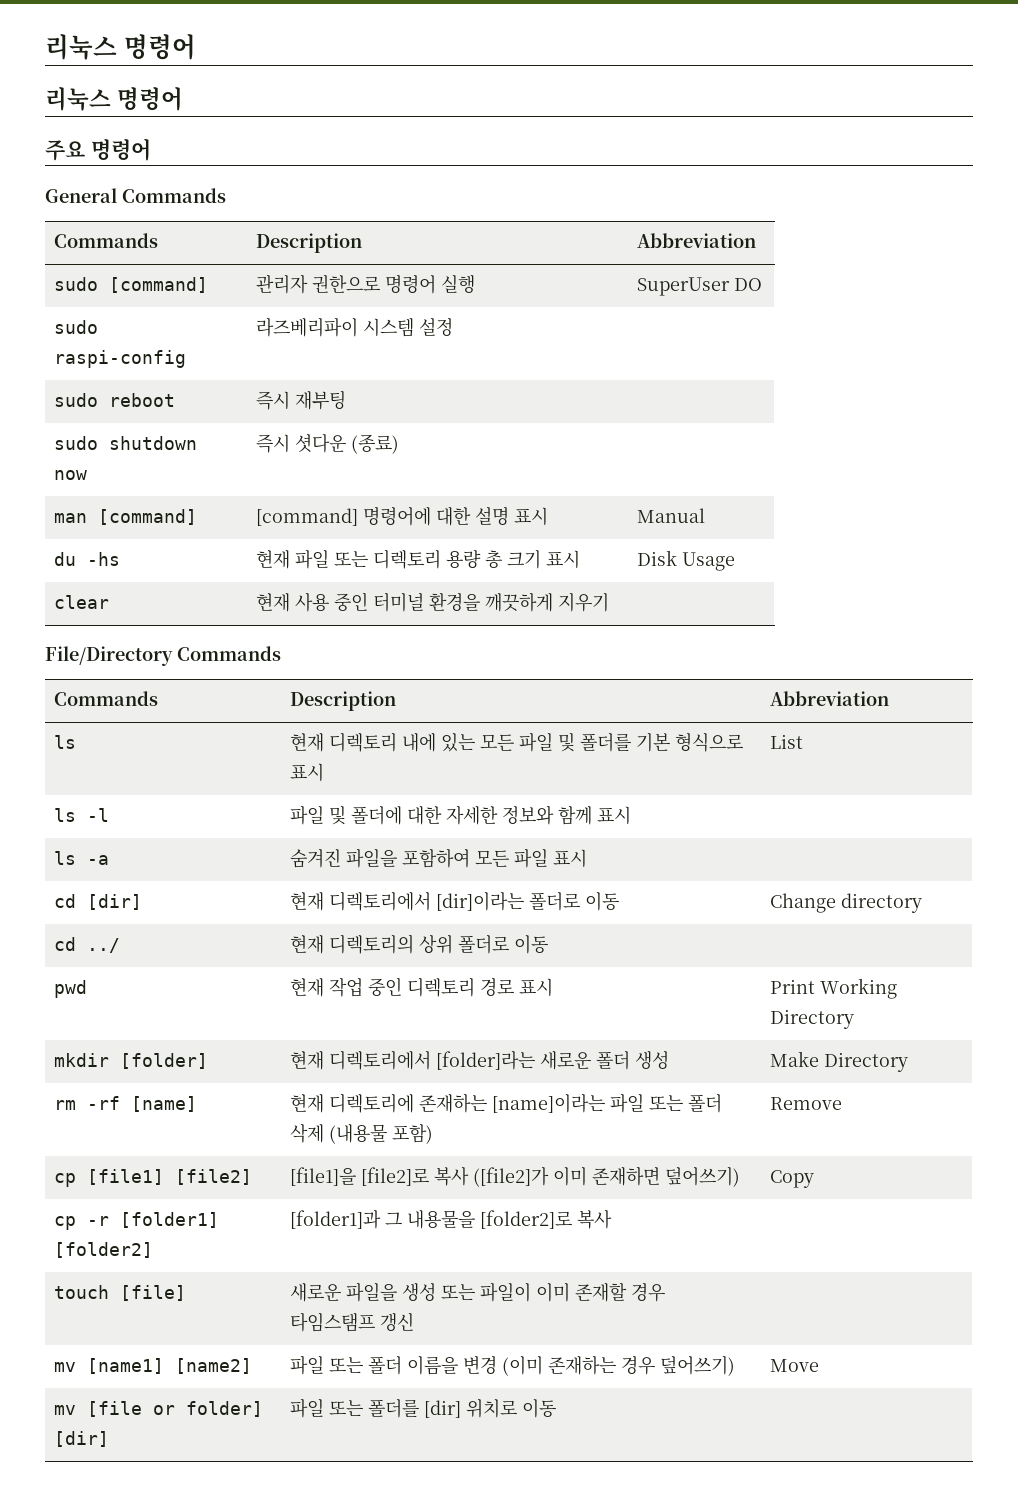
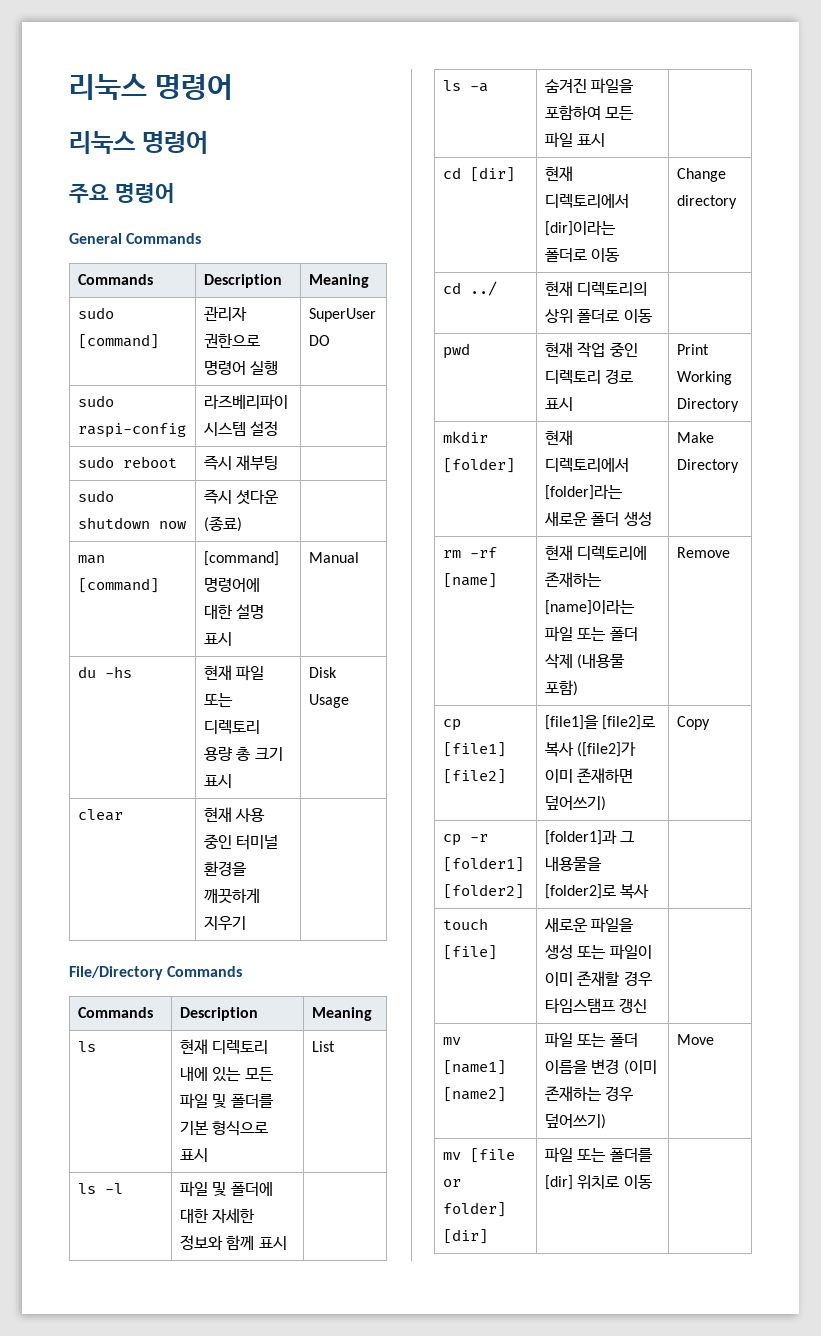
  General Commands
- Commands | Description | Abbreviation
+ Commands | Description | Meaning
  File/Directory Commands
- Commands | Description | Abbreviation
+ Commands | Description | Meaning

